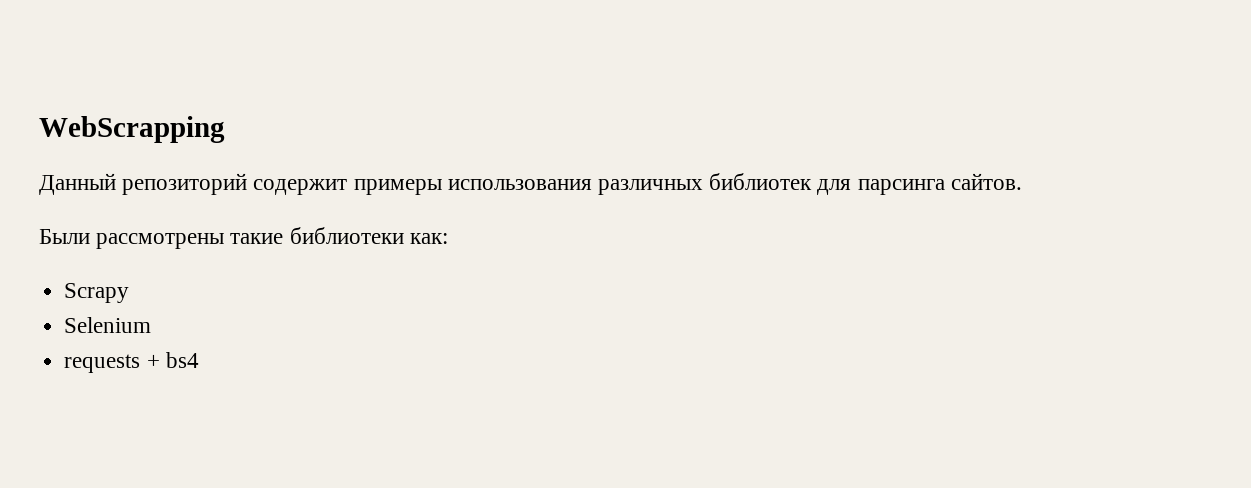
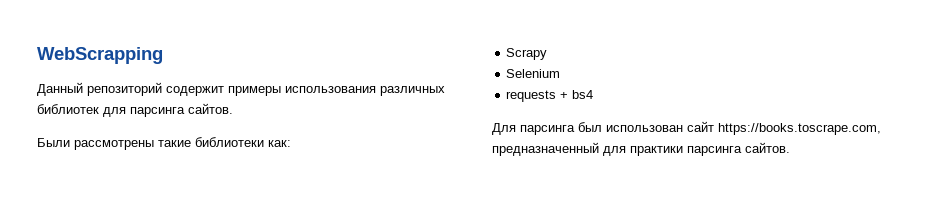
+ Для парсинга был использован сайт https://books.toscrape.com, предназначенный для практики парсинга сайтов.

